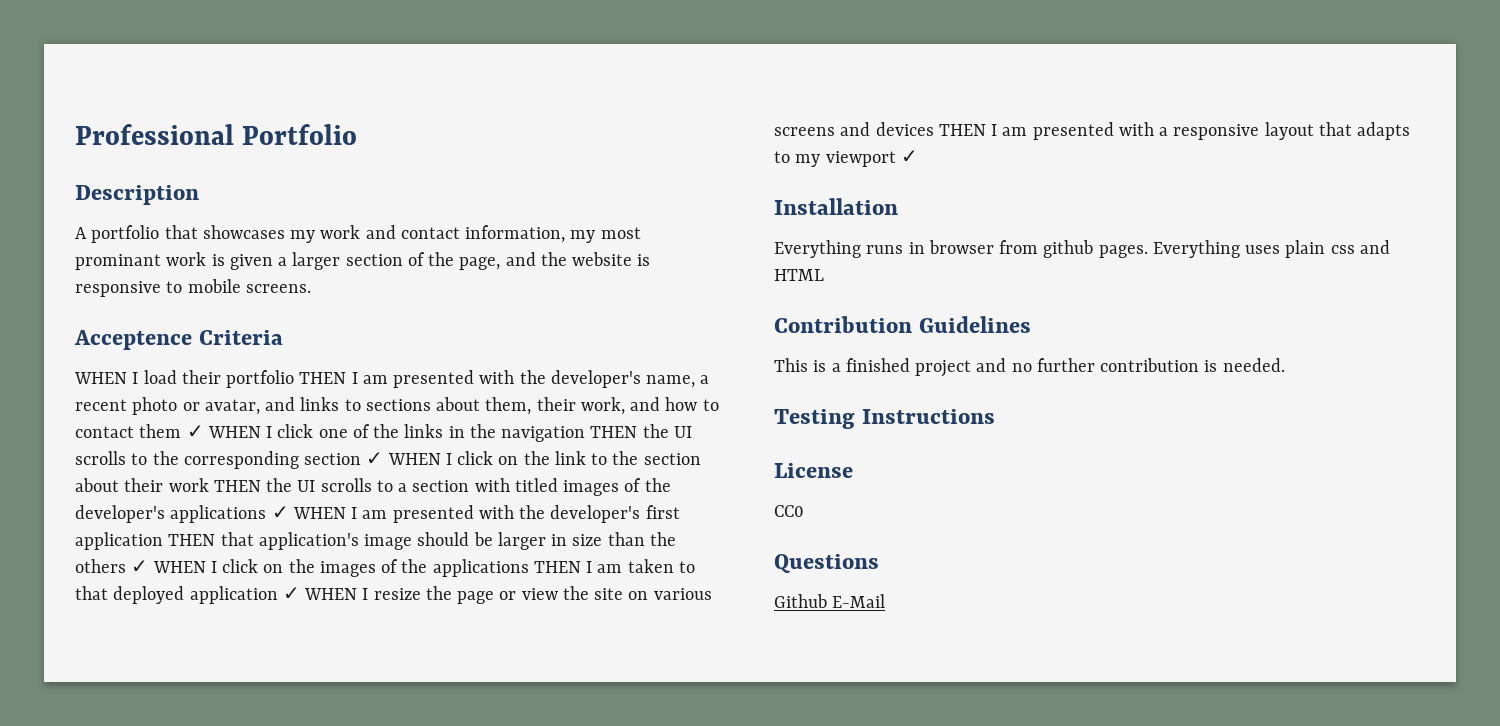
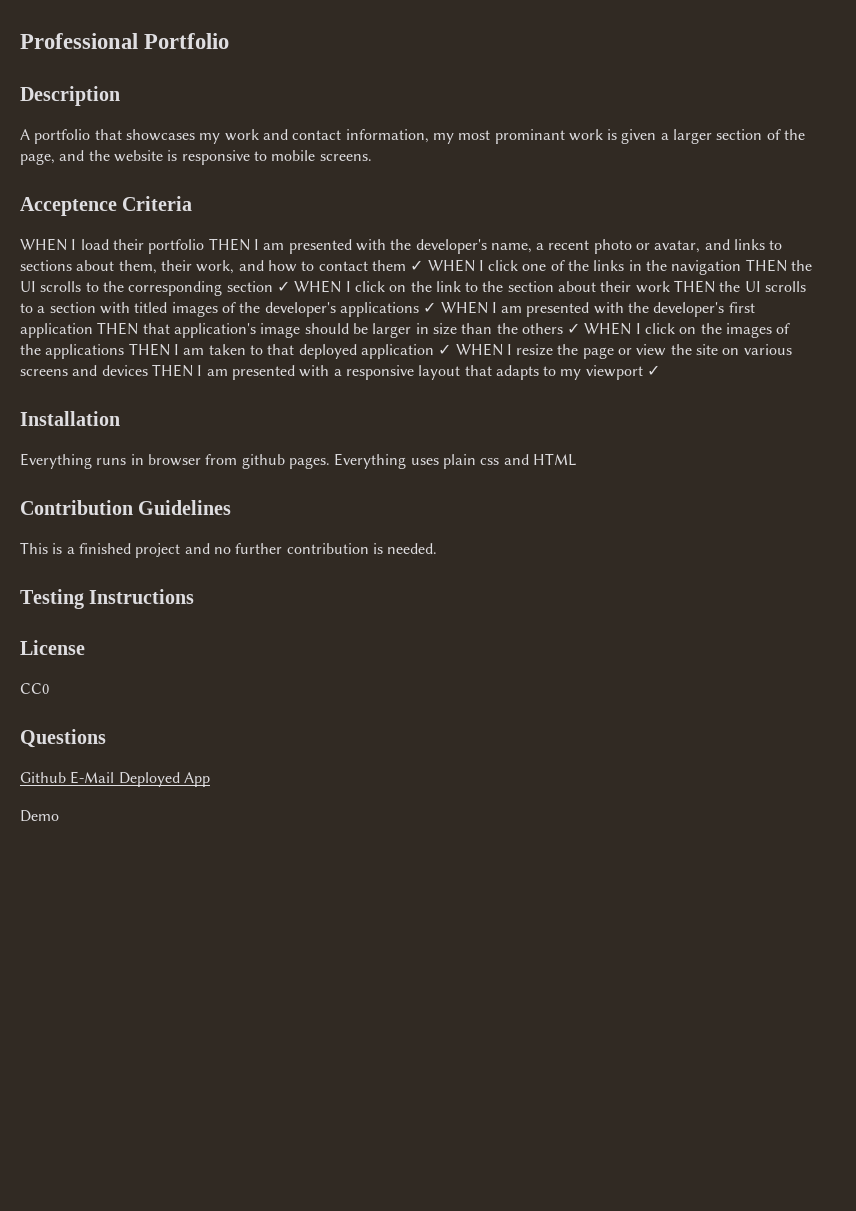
- Github E-Mail
+ Github E-Mail Deployed App
+ Demo

